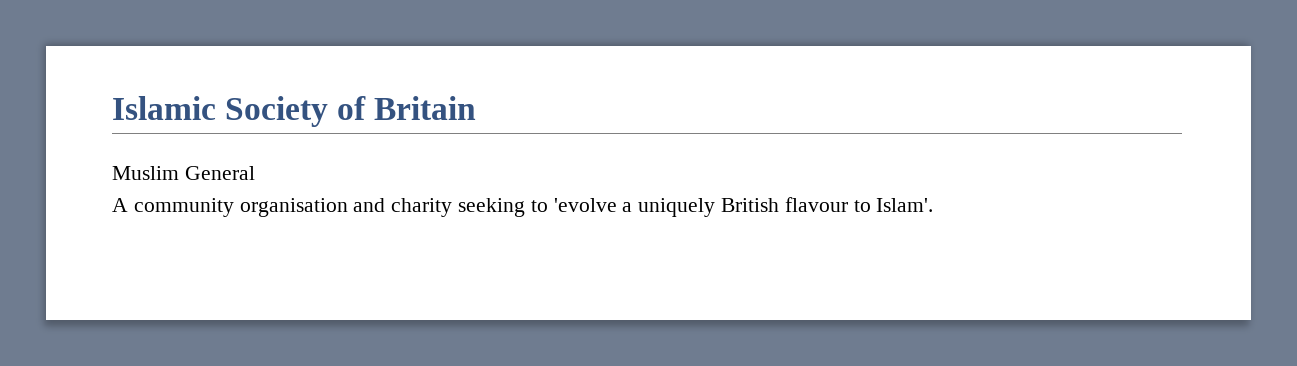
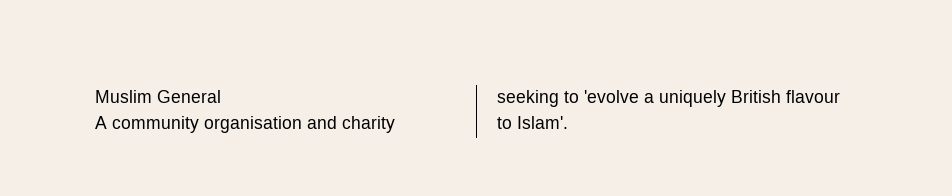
- Islamic Society of Britain

